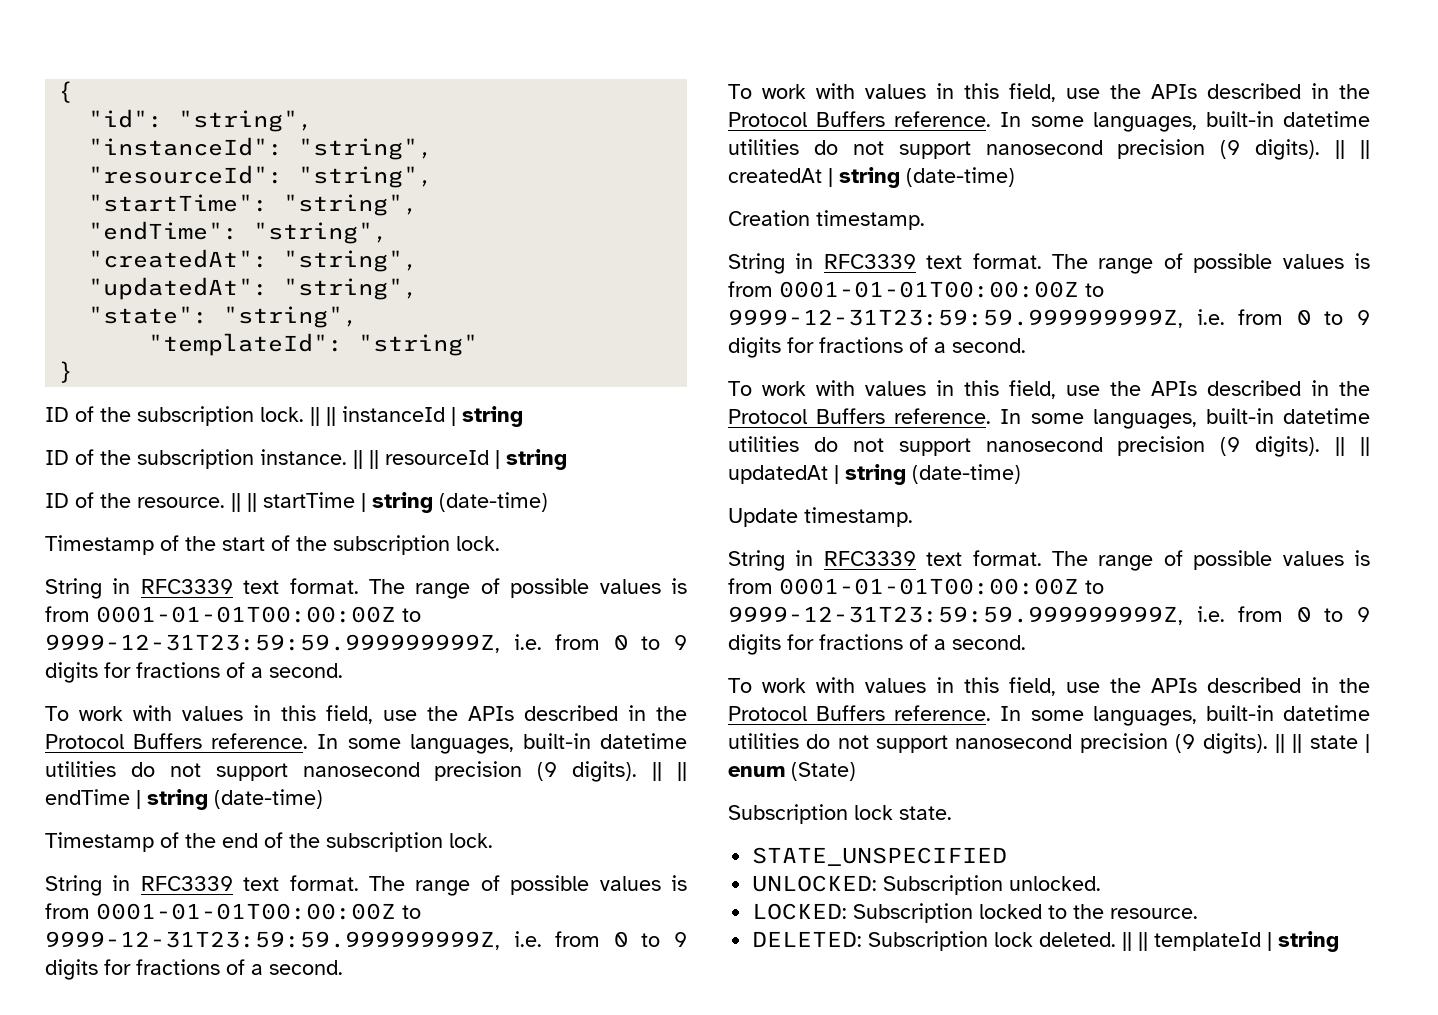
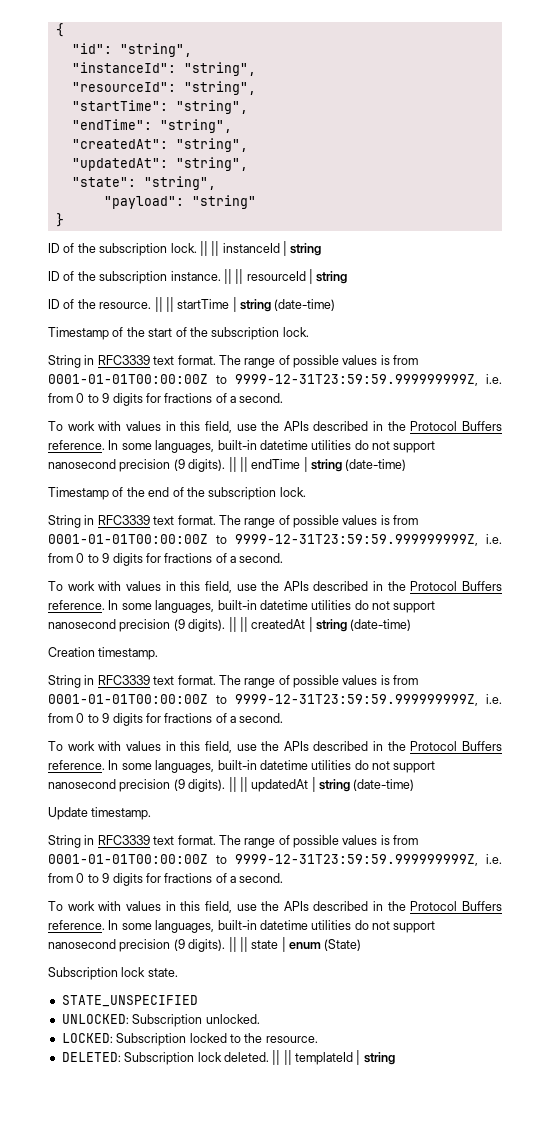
- "templateId": "string"
+ "payload": "string"

